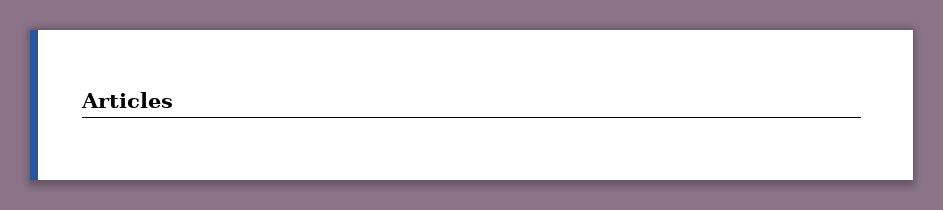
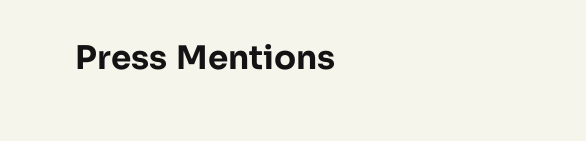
- Articles
+ Press Mentions

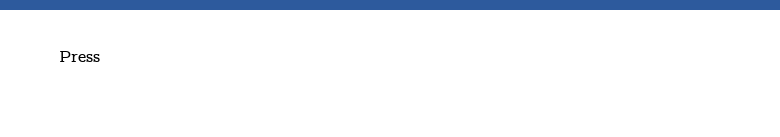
- Press Mentions
+ Press

